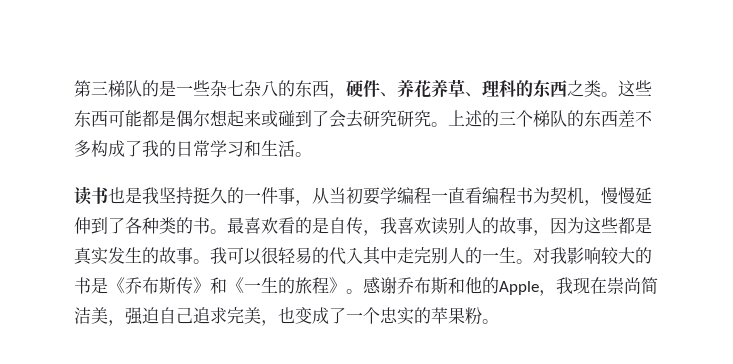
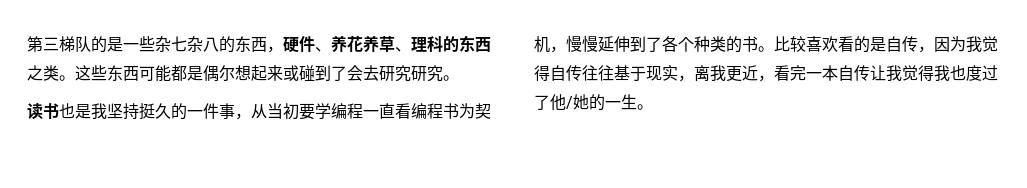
- 上述的三个梯队的东西差不多构成了我的日常学习和生活。
- 读书也是我坚持挺久的一件事，从当初要学编程一直看编程书为契机，慢慢延伸到了各种类的书。
+ 读书也是我坚持挺久的一件事，从当初要学编程一直看编程书为契机，慢慢延伸到了各个种类的书。
- 最喜欢看的是自传，我喜欢读别人的故事，因为这些都是真实发生的故事。我可以很轻易的代入其中走完别人的一生。对我影响较大的书是《乔布斯传》和《一生的旅程》。感谢乔布斯和他的Apple，我现在崇尚简洁美，强迫自己追求完美，也变成了一个忠实的苹果粉。
+ 比较喜欢看的是自传，因为我觉得自传往往基于现实，离我更近，看完一本自传让我觉得我也度过了他/她的一生。

